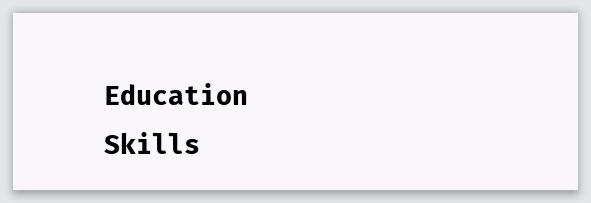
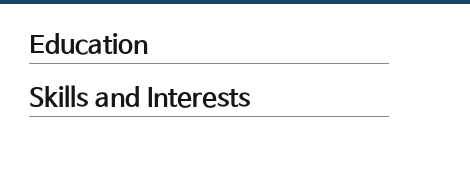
- Skills
+ Skills and Interests

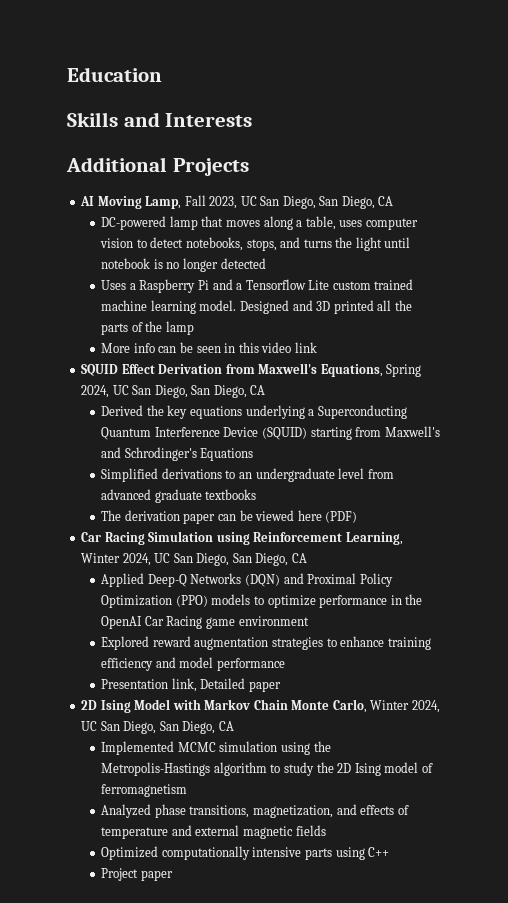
+ Additional Projects
+ AI Moving Lamp, Fall 2023, UC San Diego, San Diego, CA
+ DC-powered lamp that moves along a table, uses computer vision to detect notebooks, stops, and turns the light until notebook is no longer detected
+ Uses a Raspberry Pi and a Tensorflow Lite custom trained machine learning model. Designed and 3D printed all the parts of the lamp
+ More info can be seen in this video link
+ SQUID Effect Derivation from Maxwell's Equations, Spring 2024, UC San Diego, San Diego, CA
+ Derived the key equations underlying a Superconducting Quantum Interference Device (SQUID) starting from Maxwell's and Schrodinger's Equations
+ Simplified derivations to an undergraduate level from advanced graduate textbooks
+ The derivation paper can be viewed here (PDF)
+ Car Racing Simulation using Reinforcement Learning, Winter 2024, UC San Diego, San Diego, CA
+ Applied Deep-Q Networks (DQN) and Proximal Policy Optimization (PPO) models to optimize performance in the OpenAI Car Racing game environment
+ Explored reward augmentation strategies to enhance training efficiency and model performance
+ Presentation link, Detailed paper
+ 2D Ising Model with Markov Chain Monte Carlo, Winter 2024, UC San Diego, San Diego, CA
+ Implemented MCMC simulation using the Metropolis-Hastings algorithm to study the 2D Ising model of ferromagnetism
+ Analyzed phase transitions, magnetization, and effects of temperature and external magnetic fields
+ Optimized computationally intensive parts using C++
+ Project paper

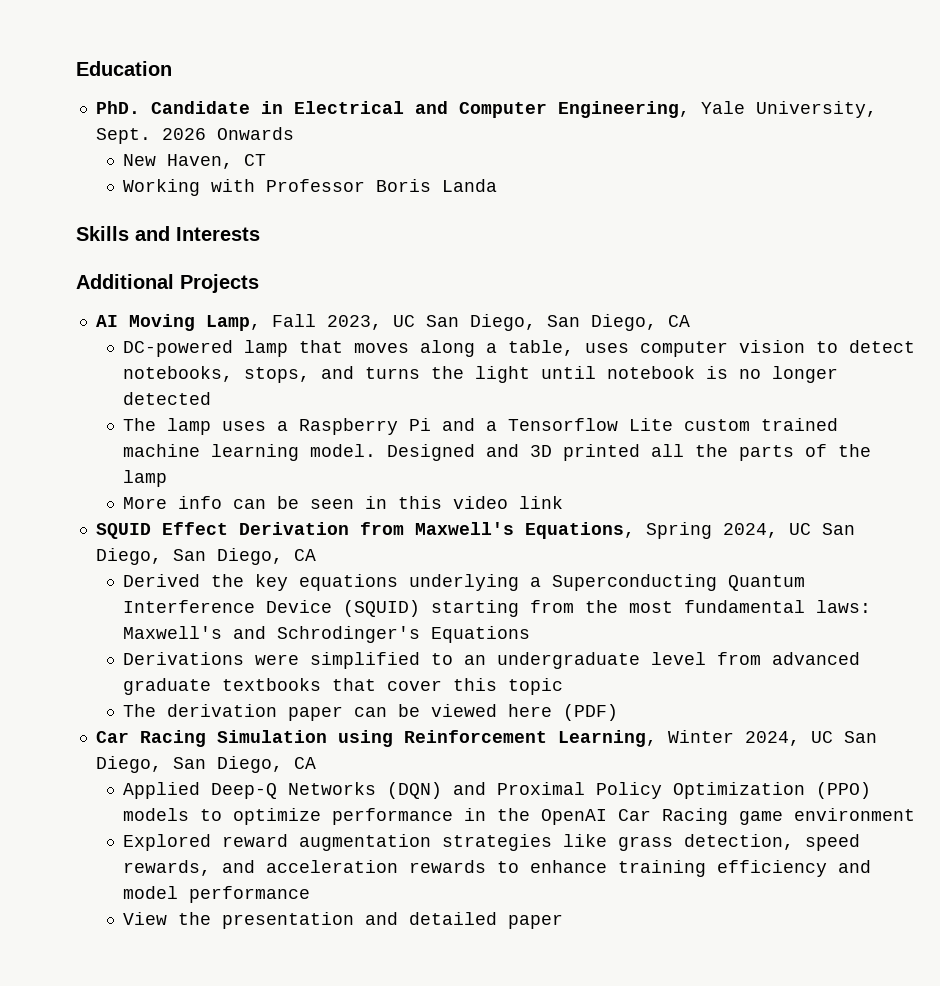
+ PhD. Candidate in Electrical and Computer Engineering, Yale University, Sept. 2026 Onwards
+ New Haven, CT
+ Working with Professor Boris Landa
- Uses a Raspberry Pi and a Tensorflow Lite custom trained machine learning model.
+ The lamp uses a Raspberry Pi and a Tensorflow Lite custom trained machine learning model.
- Derived the key equations underlying a Superconducting Quantum Interference Device (SQUID) starting from Maxwell's and Schrodinger's Equations
+ Derived the key equations underlying a Superconducting Quantum Interference Device (SQUID) starting from the most fundamental laws: Maxwell's and Schrodinger's Equations
- Simplified derivations to an undergraduate level from advanced graduate textbooks
+ Derivations were simplified to an undergraduate level from advanced graduate textbooks that cover this topic
- Explored reward augmentation strategies to enhance training efficiency and model performance
+ Explored reward augmentation strategies like grass detection, speed rewards, and acceleration rewards to enhance training efficiency and model performance
- Presentation link, Detailed paper
- 2D Ising Model with Markov Chain Monte Carlo, Winter 2024, UC San Diego, San Diego, CA
- Implemented MCMC simulation using the Metropolis-Hastings algorithm to study the 2D Ising model of ferromagnetism
- Analyzed phase transitions, magnetization, and effects of temperature and external magnetic fields
- Optimized computationally intensive parts using C++
- Project paper
+ View the presentation and detailed paper

